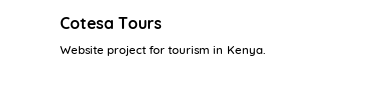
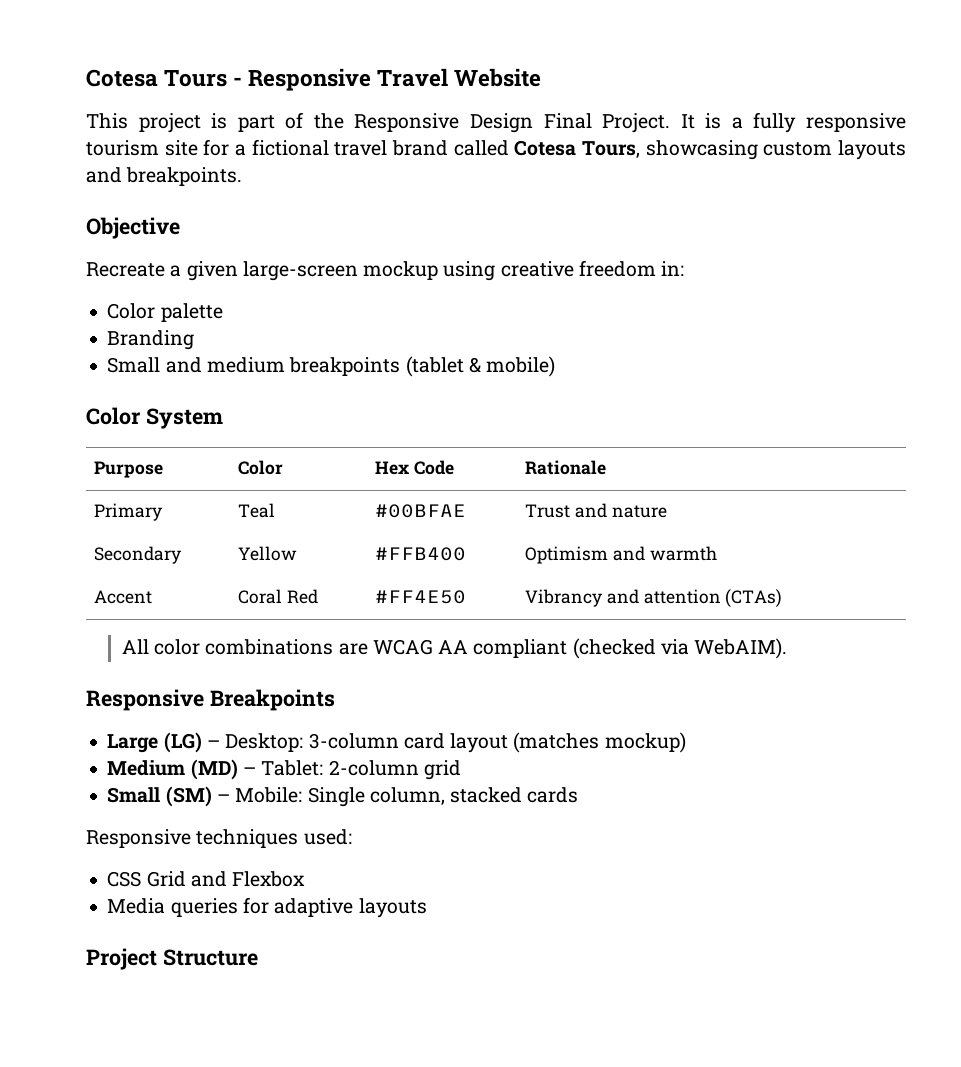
- Cotesa Tours
- Website project for tourism in Kenya.
+ Cotesa Tours - Responsive Travel Website
+ This project is part of the Responsive Design Final Project. It is a fully responsive tourism site for a fictional travel brand called Cotesa Tours, showcasing custom layouts and breakpoints.
+ Objective
+ Recreate a given large-screen mockup using creative freedom in:
+ Color palette
+ Branding
+ Small and medium breakpoints (tablet & mobile)
+ Color System
+ Purpose | Color | Hex Code | Rationale
+ Primary | Teal | #00BFAE | Trust and nature
+ Secondary | Yellow | #FFB400 | Optimism and warmth
+ Accent | Coral Red | #FF4E50 | Vibrancy and attention (CTAs)
+ All color combinations are WCAG AA compliant (checked via WebAIM).
+ Responsive Breakpoints
+ Large (LG) – Desktop: 3-column card layout (matches mockup)
+ Medium (MD) – Tablet: 2-column grid
+ Small (SM) – Mobile: Single column, stacked cards
+ Responsive techniques used:
+ CSS Grid and Flexbox
+ Media queries for adaptive layouts
+ Project Structure

